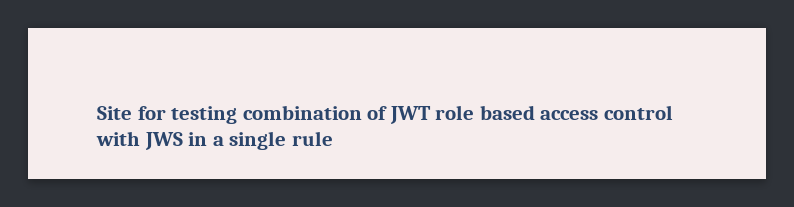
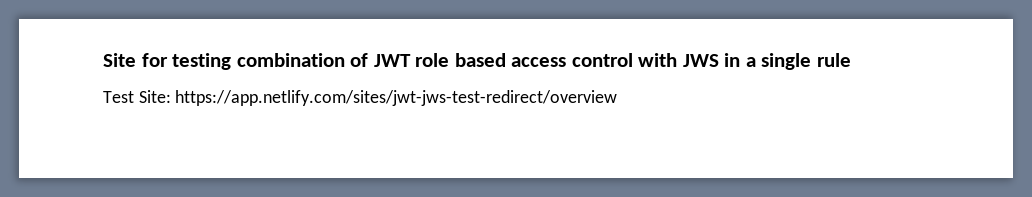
+ Test Site: https://app.netlify.com/sites/jwt-jws-test-redirect/overview

